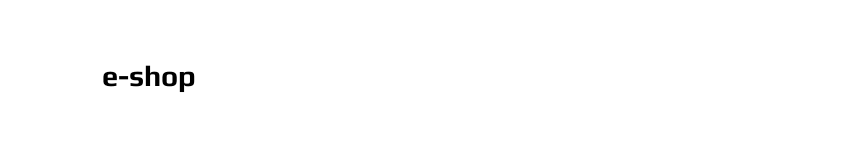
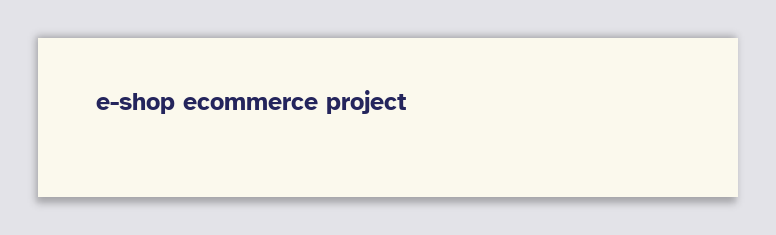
- e-shop
+ e-shop ecommerce project

